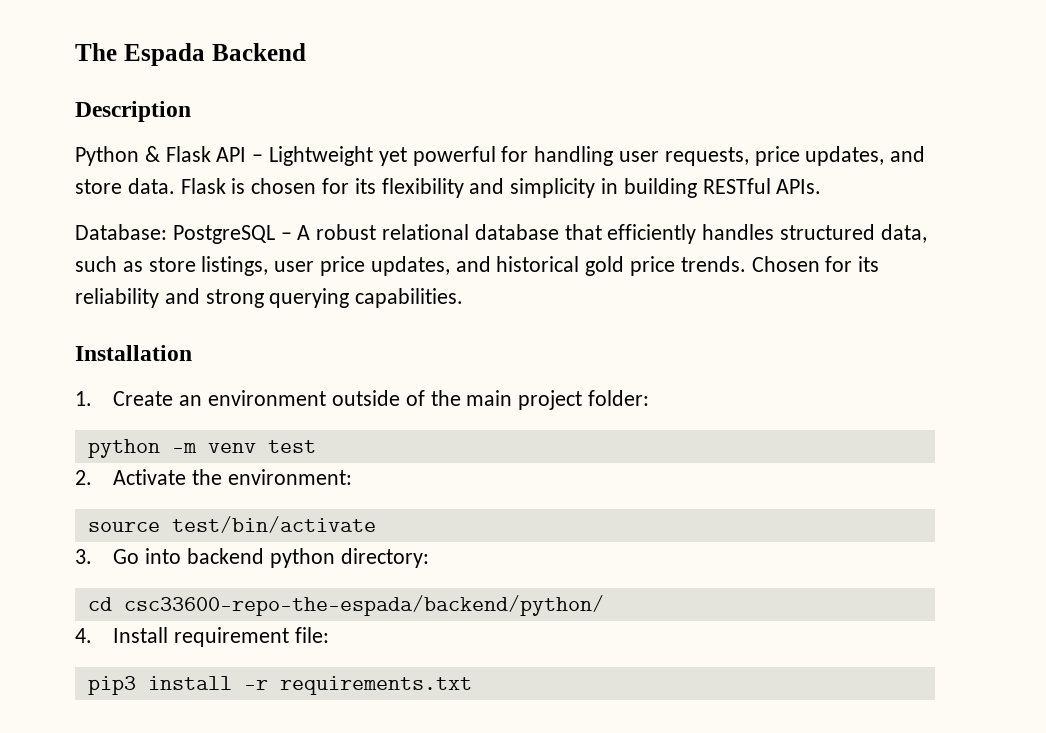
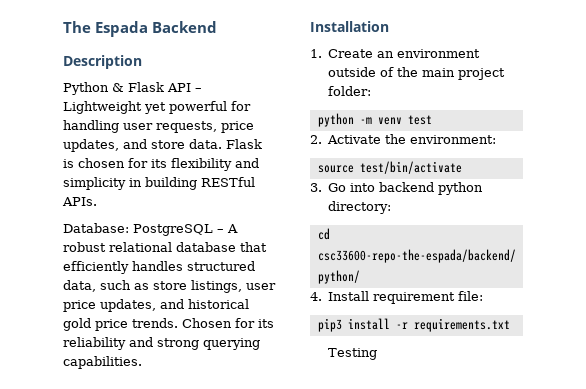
+ Testing

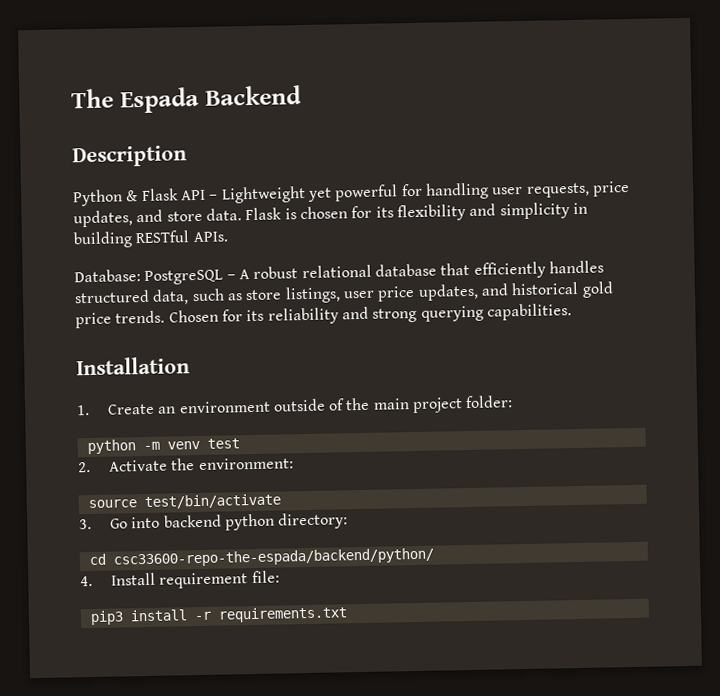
- Testing

